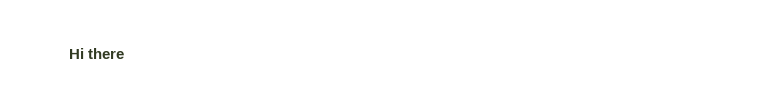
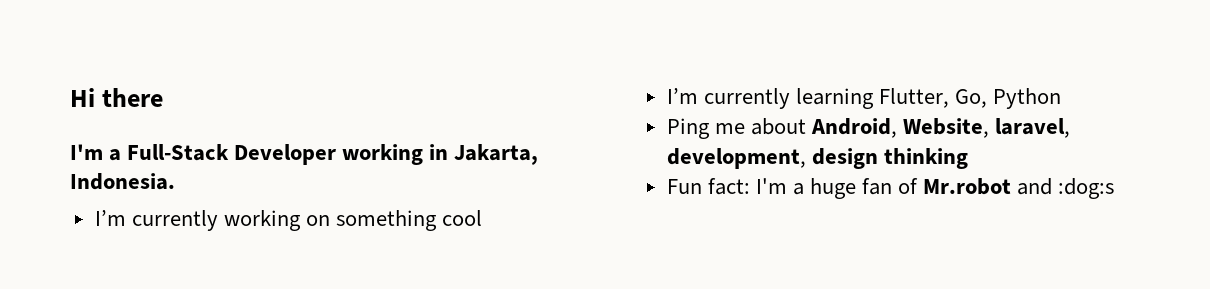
+ I'm a Full-Stack Developer working in Jakarta, Indonesia.
+ I’m currently working on something cool
+ I’m currently learning Flutter, Go, Python
+ Ping me about Android, Website, laravel, development, design thinking
+ Fun fact: I'm a huge fan of Mr.robot and :dog:s

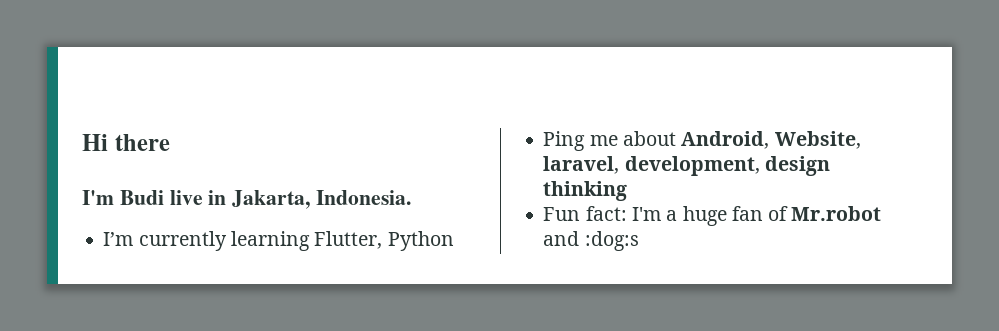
- I'm a Full-Stack Developer working in Jakarta, Indonesia.
+ I'm Budi live in Jakarta, Indonesia.
- I’m currently working on something cool
- I’m currently learning Flutter, Go, Python
+ I’m currently learning Flutter, Python

